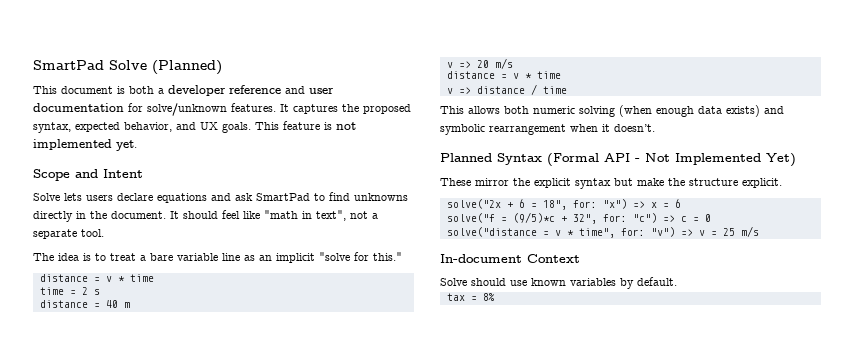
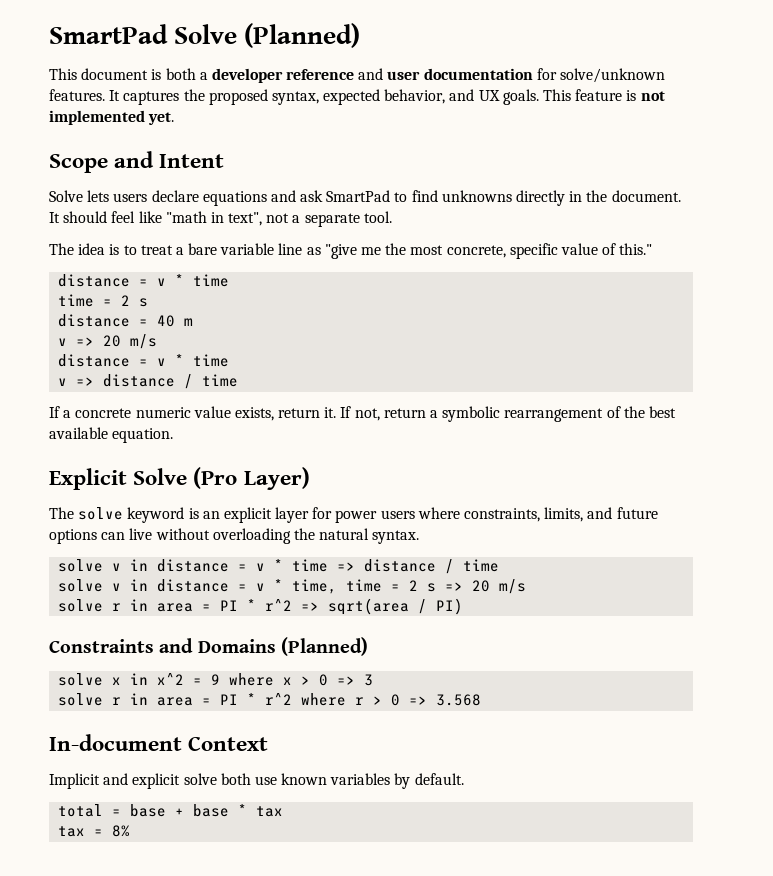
- The idea is to treat a bare variable line as an implicit "solve for this."
+ The idea is to treat a bare variable line as "give me the most concrete, specific value of this."
- This allows both numeric solving (when enough data exists) and symbolic rearrangement when it doesn’t.
- Planned Syntax (Formal API - Not Implemented Yet)
- These mirror the explicit syntax but make the structure explicit.
- solve("2x + 6 = 18", for: "x") => x = 6
- solve("f = (9/5)*c + 32", for: "c") => c = 0
- solve("distance = v * time", for: "v") => v = 25 m/s
+ If a concrete numeric value exists, return it. If not, return a symbolic rearrangement of the best available equation.
+ Explicit Solve (Pro Layer)
+ The solve keyword is an explicit layer for power users where constraints, limits, and future options can live without overloading the natural syntax.
+ solve v in distance = v * time => distance / time
+ solve v in distance = v * time, time = 2 s => 20 m/s
+ solve r in area = PI * r^2 => sqrt(area / PI)
+ Constraints and Domains (Planned)
+ solve x in x^2 = 9 where x > 0 => 3
+ solve r in area = PI * r^2 where r > 0 => 3.568
  In-document Context
- Solve should use known variables by default.
+ Implicit and explicit solve both use known variables by default.
+ total = base + base * tax

